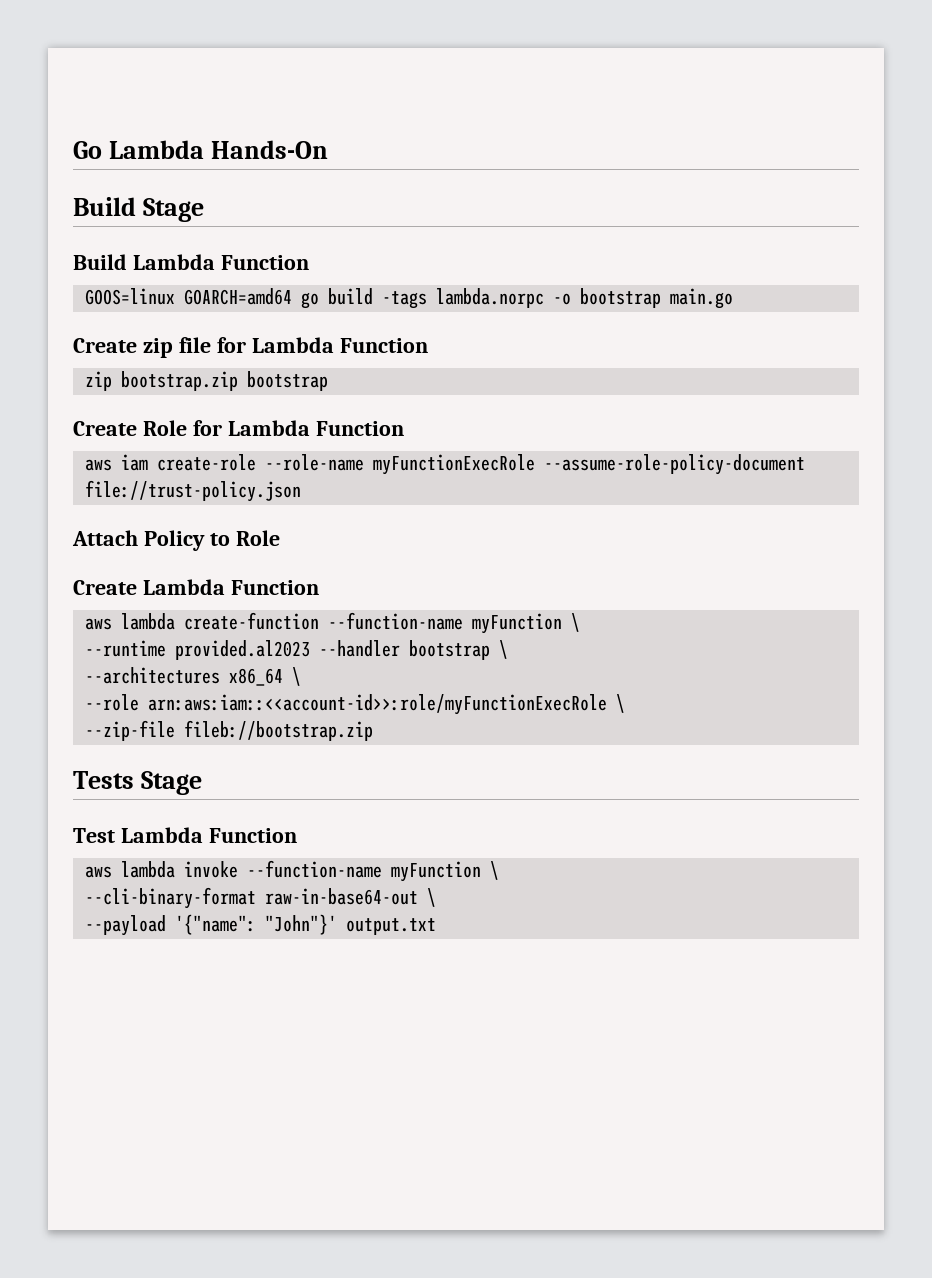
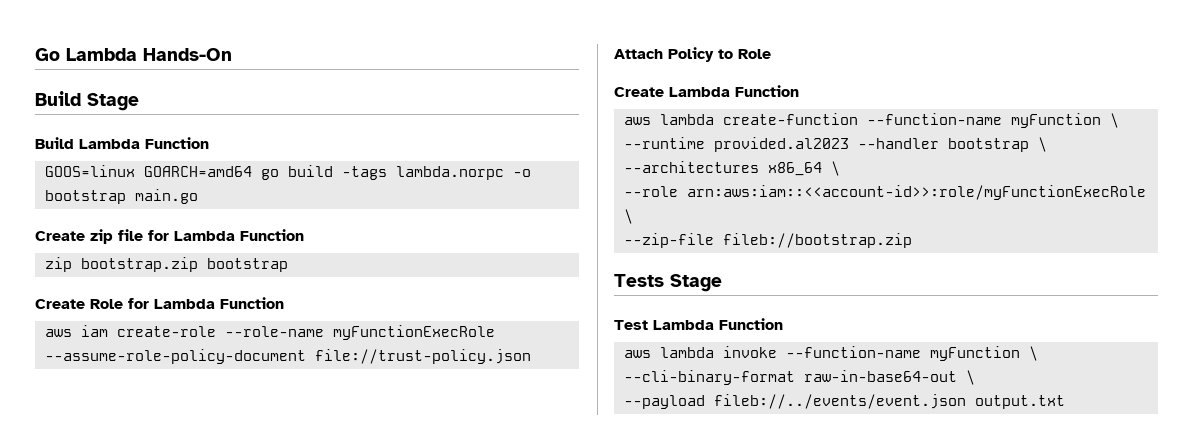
- --payload '{"name": "John"}' output.txt
+ --payload fileb://../events/event.json output.txt

